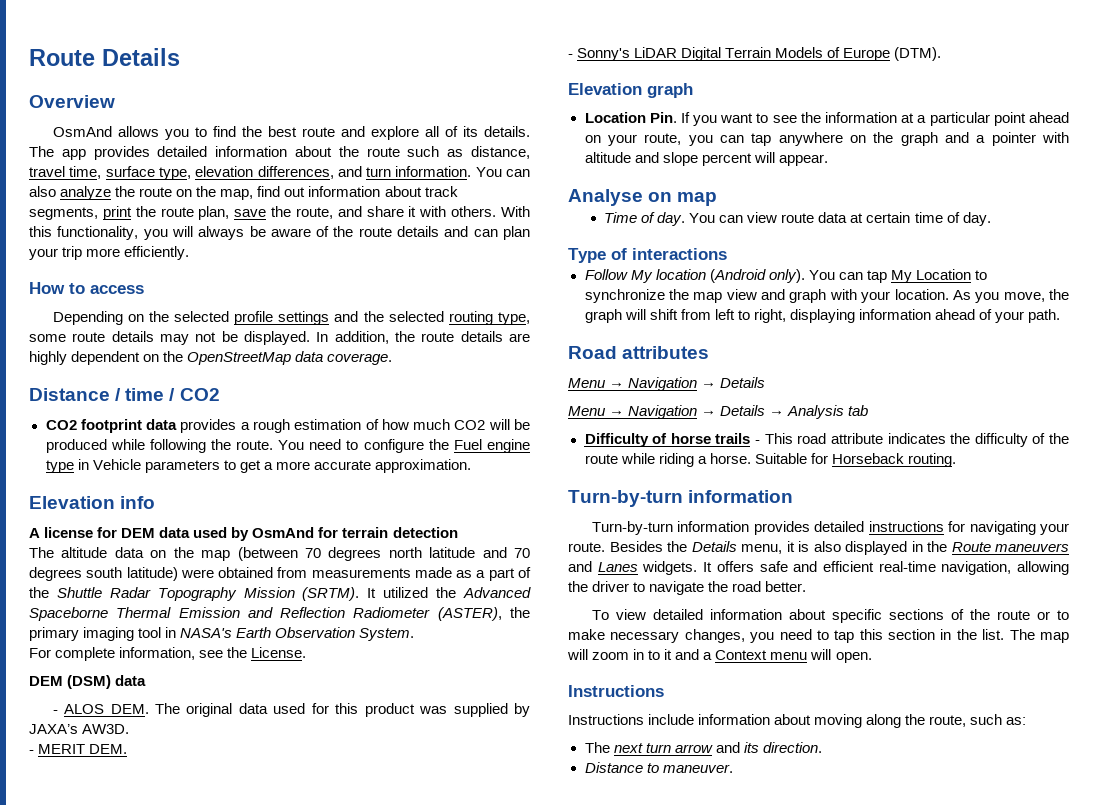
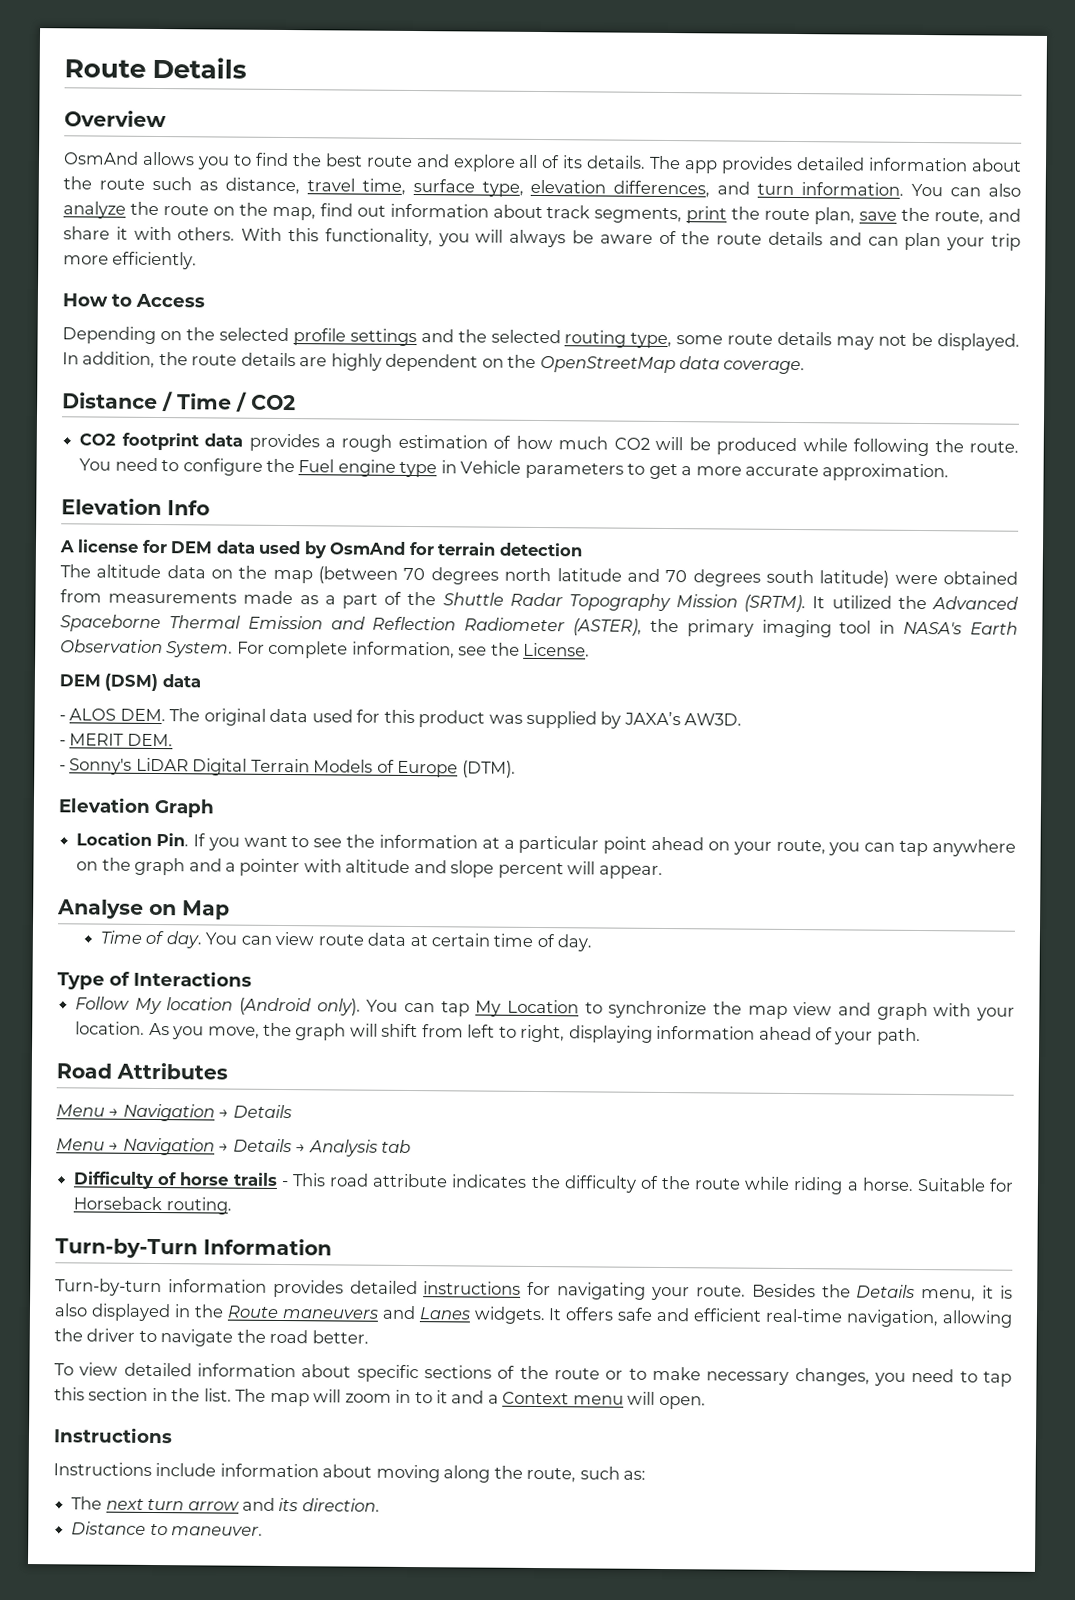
- How to access
+ How to Access
- Distance / time / CO2
+ Distance / Time / CO2
- Elevation info
+ Elevation Info
- It utilized the Advanced Spaceborne Thermal Emission and Reflection Radiometer (ASTER), the primary imaging tool in NASA's Earth Observation System.
- For complete information, see the License.
+ It utilized the Advanced Spaceborne Thermal Emission and Reflection Radiometer (ASTER), the primary imaging tool in NASA's Earth Observation System. For complete information, see the License.
- Elevation graph
+ Elevation Graph
- Analyse on map
+ Analyse on Map
- Type of interactions
+ Type of Interactions
- Road attributes
+ Road Attributes
  Suitable for Horseback routing.
- Turn-by-turn information
+ Turn-by-Turn Information

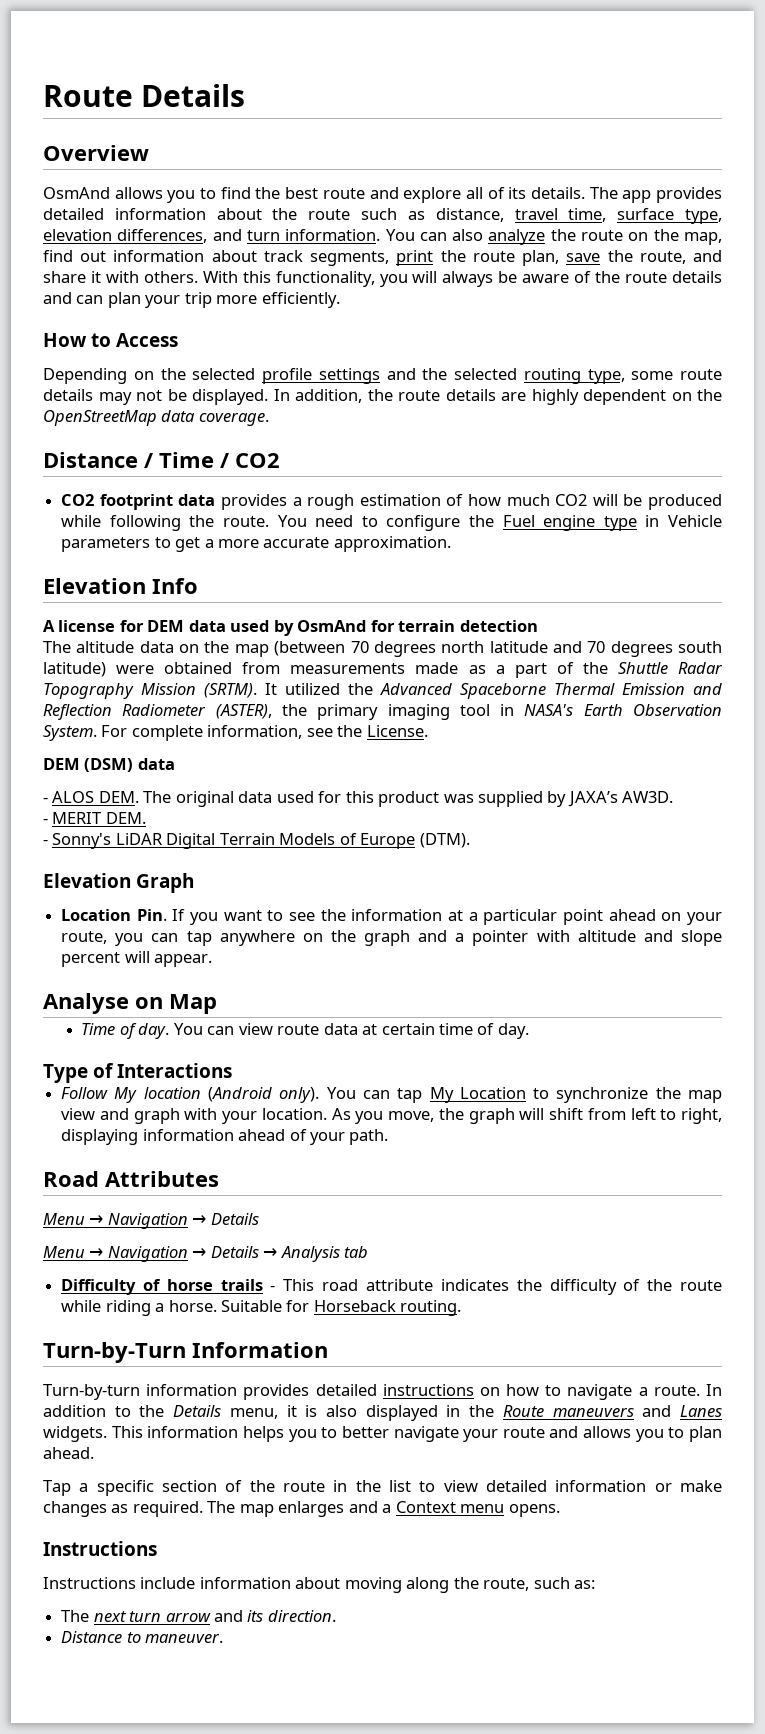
- Turn-by-turn information provides detailed instructions for navigating your route. Besides the Details menu, it is also displayed in the Route maneuvers and Lanes widgets.
+ Turn-by-turn information provides detailed instructions on how to navigate a route. In addition to the Details menu, it is also displayed in the Route maneuvers and Lanes widgets.
- It offers safe and efficient real-time navigation, allowing the driver to navigate the road better.
- To view detailed information about specific sections of the route or to make necessary changes, you need to tap this section in the list. The map will zoom in to it and a Context menu will open.
+ This information helps you to better navigate your route and allows you to plan ahead.
+ Tap a specific section of the route in the list to view detailed information or make changes as required. The map enlarges and a Context menu opens.

